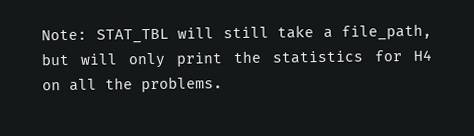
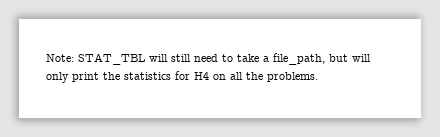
- Note: STAT_TBL will still take a file_path, but will only print the statistics for H4 on all the problems.
+ Note: STAT_TBL will still need to take a file_path, but will only print the statistics for H4 on all the problems.

